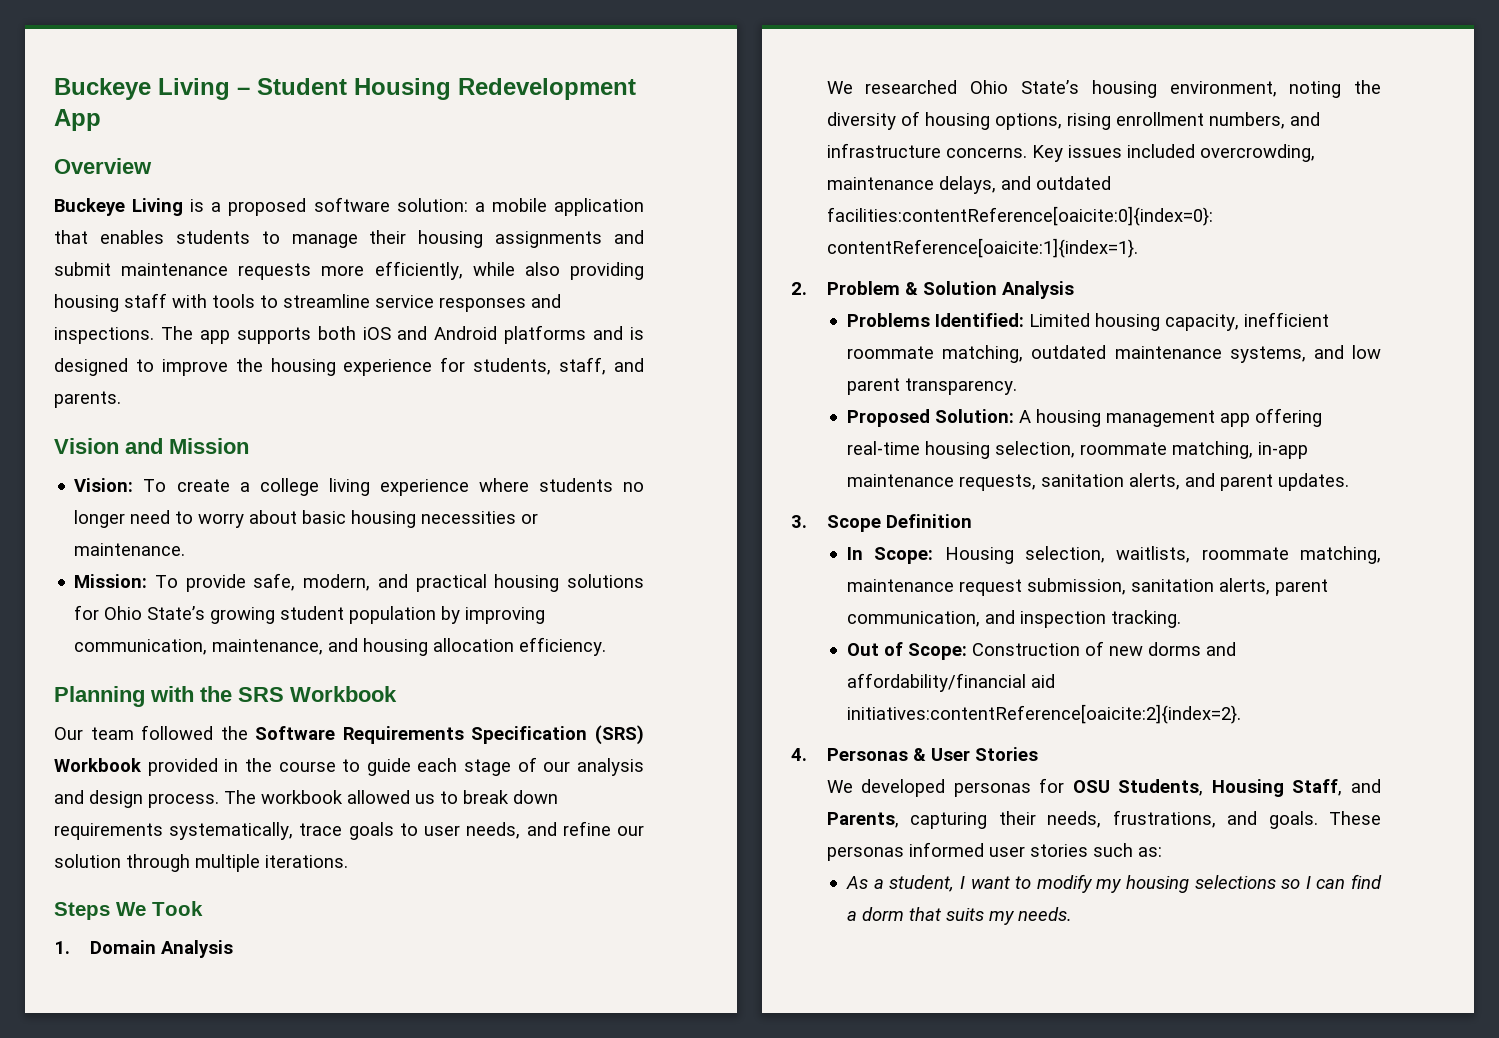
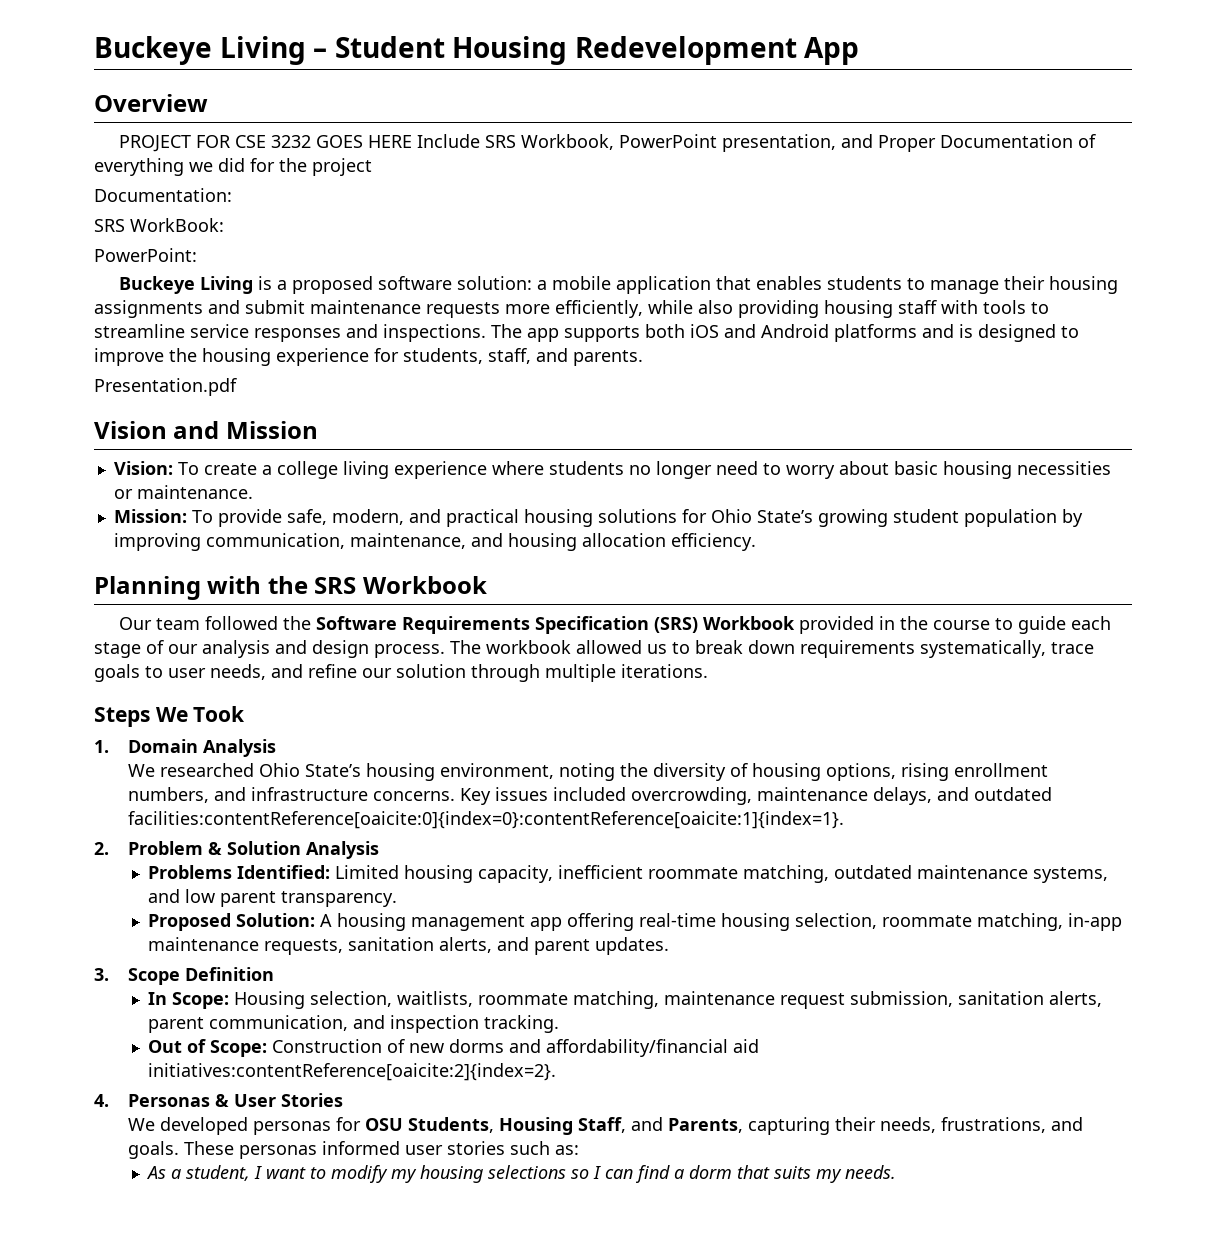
+ PROJECT FOR CSE 3232 GOES HERE Include SRS Workbook, PowerPoint presentation, and Proper Documentation of everything we did for the project
+ Documentation:
+ SRS WorkBook:
+ PowerPoint:
+ Presentation.pdf

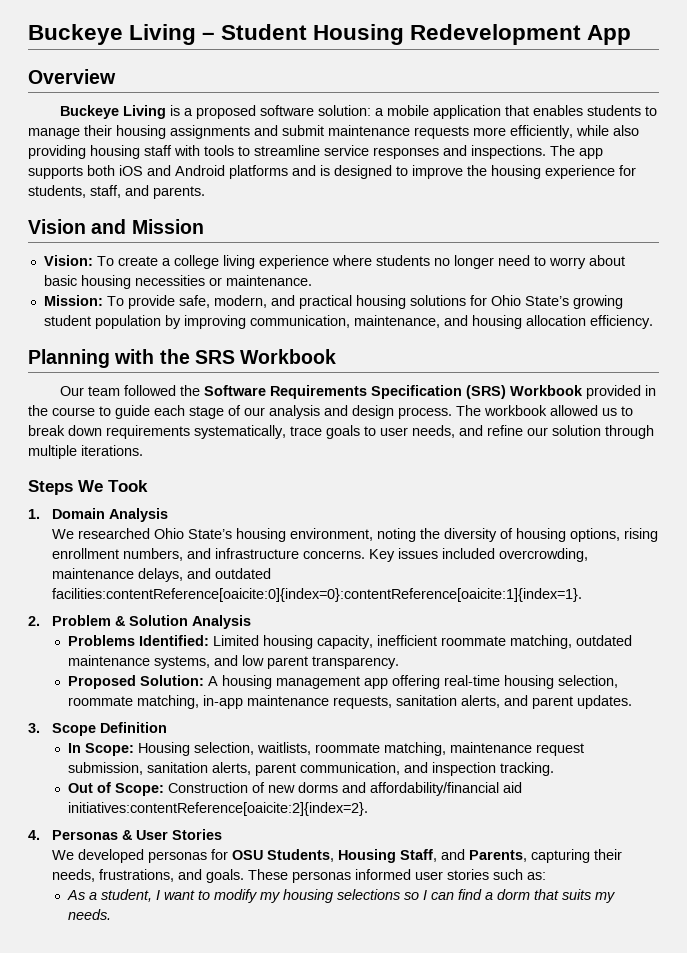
- PROJECT FOR CSE 3232 GOES HERE Include SRS Workbook, PowerPoint presentation, and Proper Documentation of everything we did for the project
- Documentation:
- SRS WorkBook:
- PowerPoint:
- Presentation.pdf

